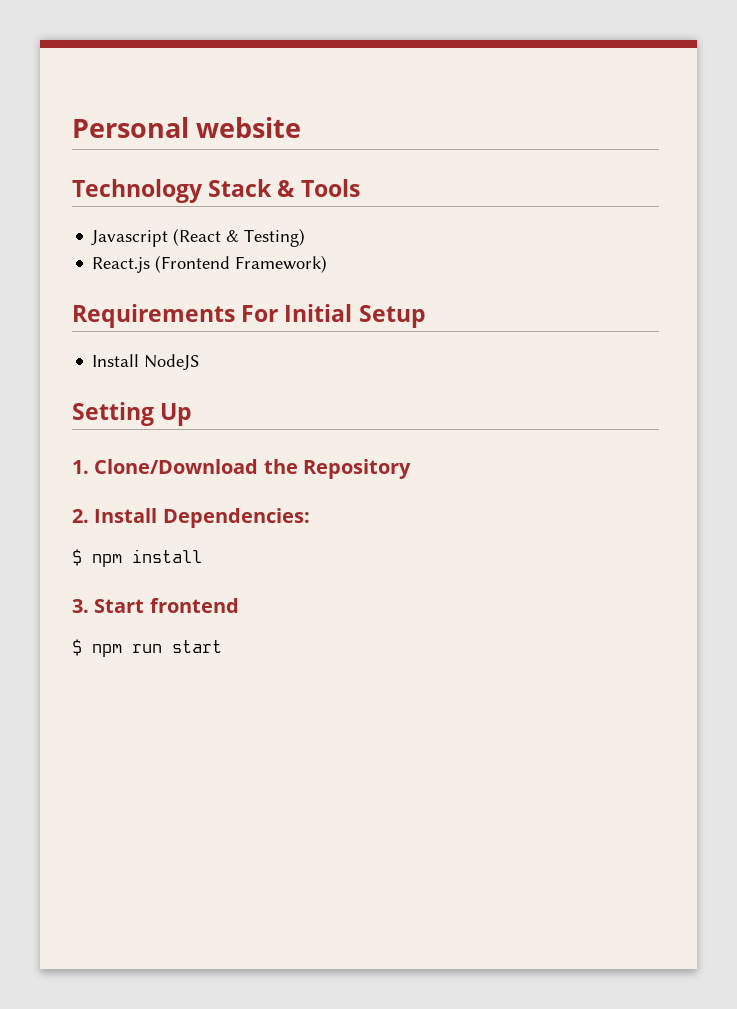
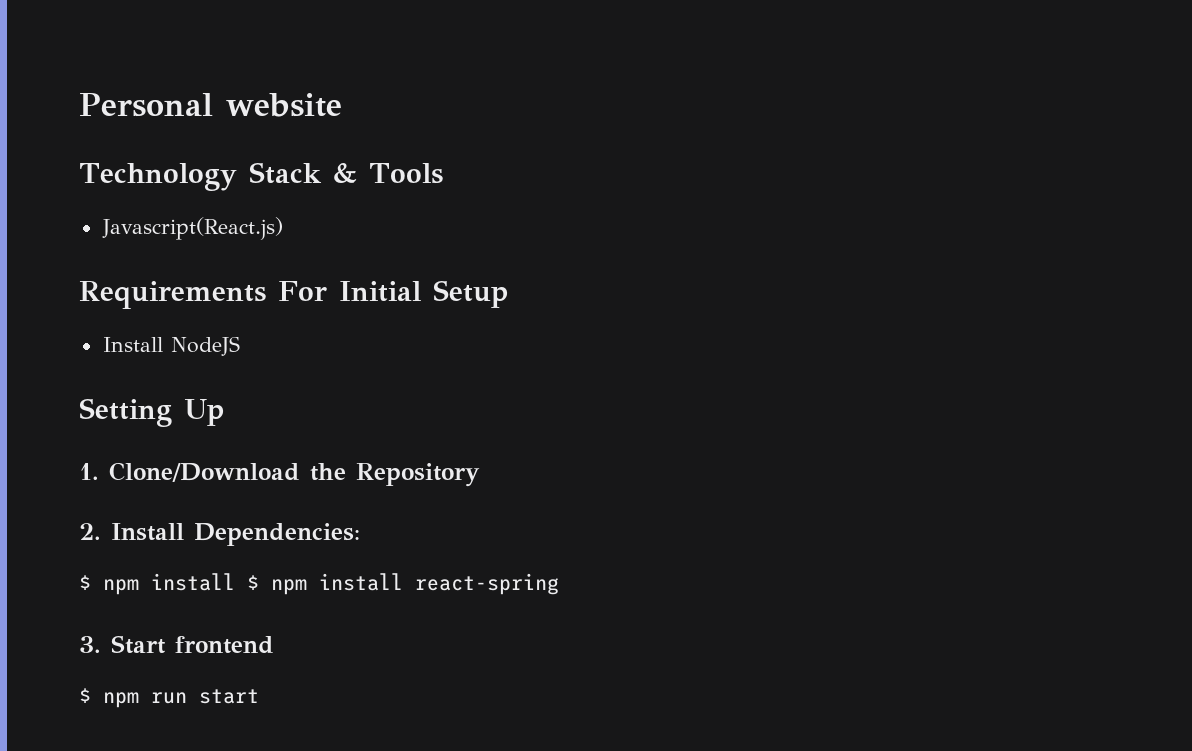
- Javascript (React & Testing)
- React.js (Frontend Framework)
+ Javascript(React.js)
- $ npm install
+ $ npm install $ npm install react-spring

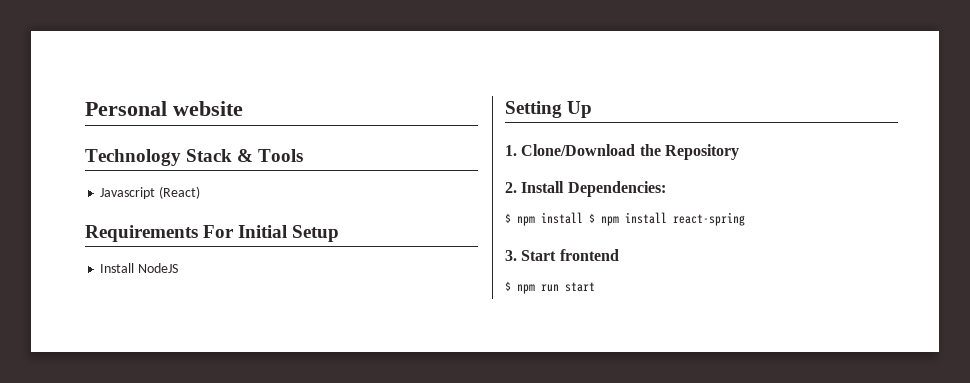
- Javascript(React.js)
+ Javascript (React)

